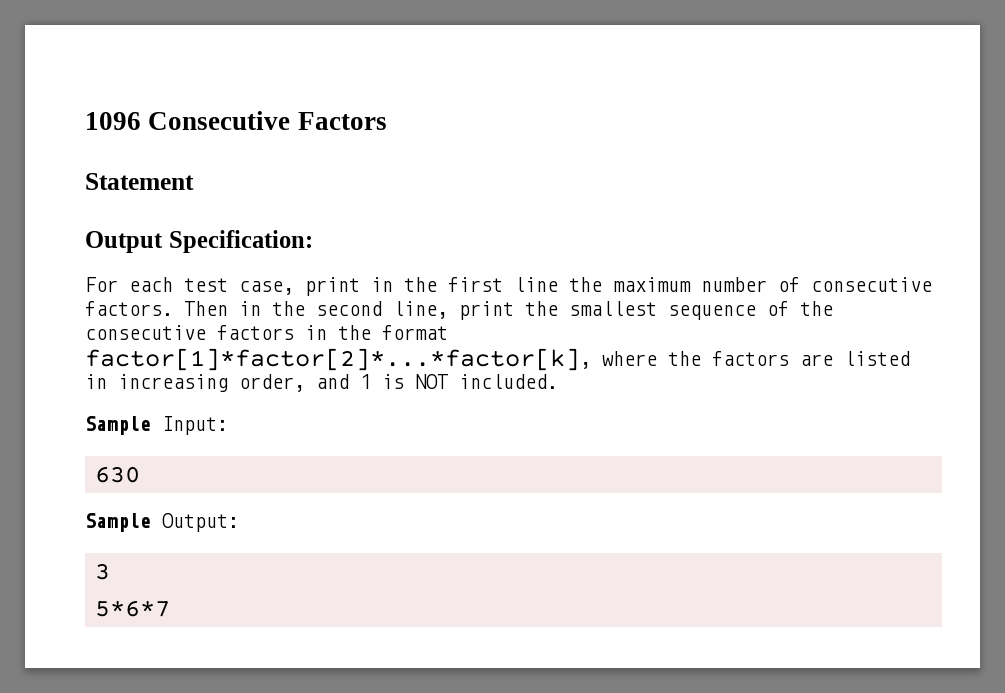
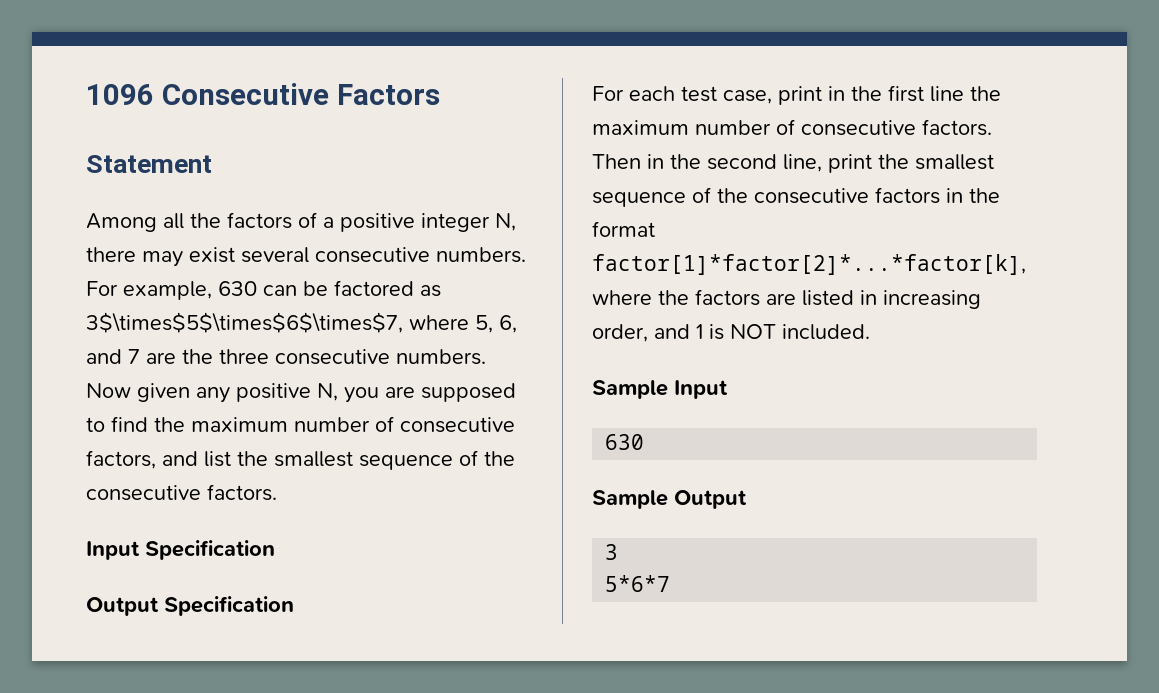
- Output Specification:
+ Among all the factors of a positive integer N, there may exist several consecutive numbers. For example, 630 can be factored as 3$\times$5$\times$6$\times$7, where 5, 6, and 7 are the three consecutive numbers. Now given any positive N, you are supposed to find the maximum number of consecutive factors, and list the smallest sequence of the consecutive factors.
+ Input Specification
+ Output Specification
- Sample Input:
+ Sample Input
- Sample Output:
+ Sample Output

